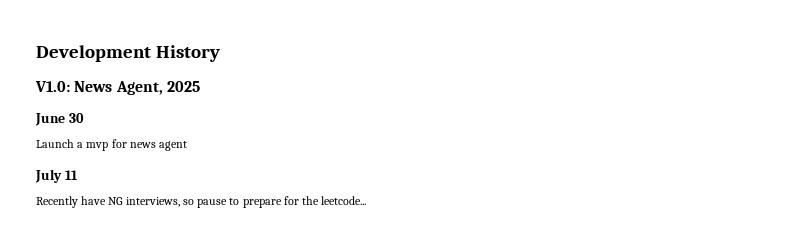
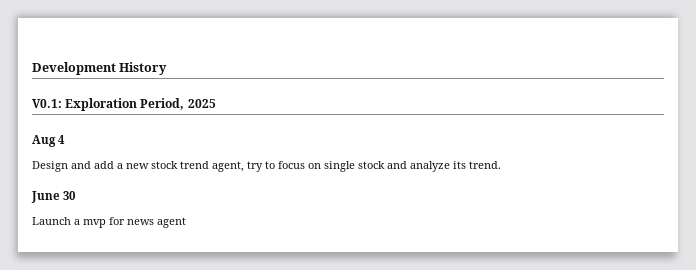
- V1.0: News Agent, 2025
+ V0.1: Exploration Period, 2025
+ Aug 4
+ Design and add a new stock trend agent, try to focus on single stock and analyze its trend.
- July 11
- Recently have NG interviews, so pause to prepare for the leetcode...

